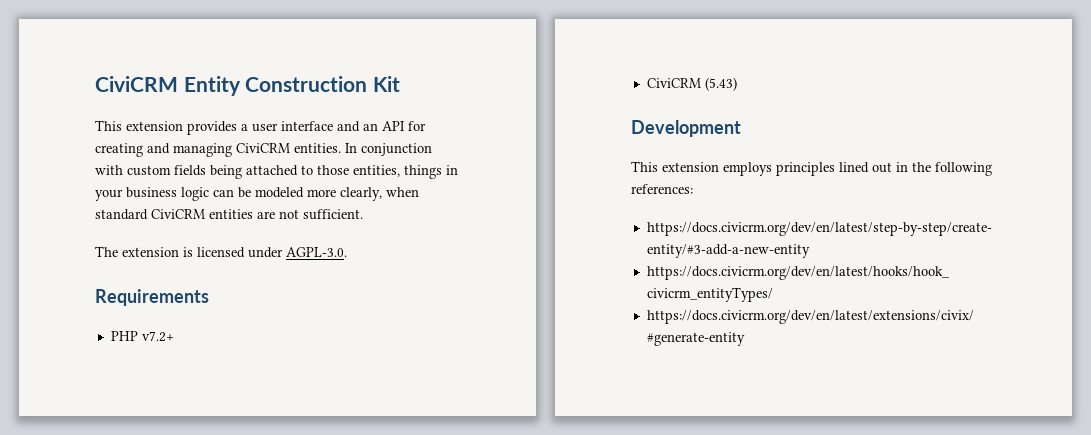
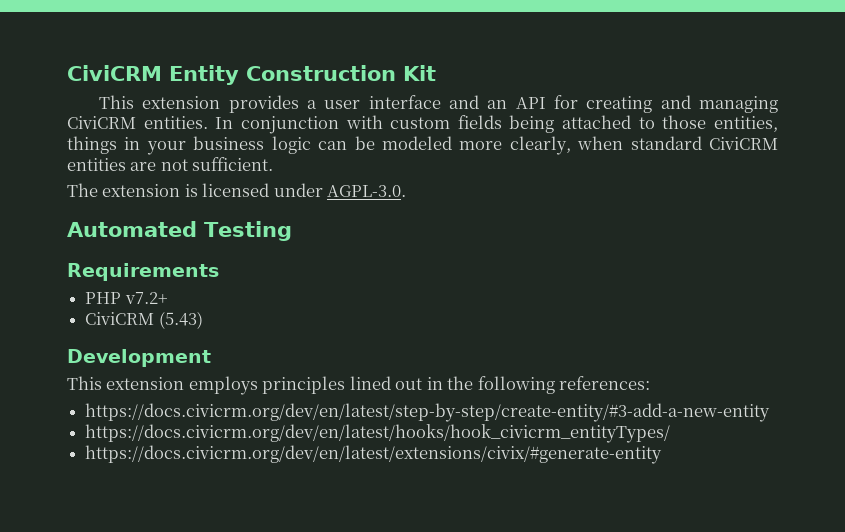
+ Automated Testing

